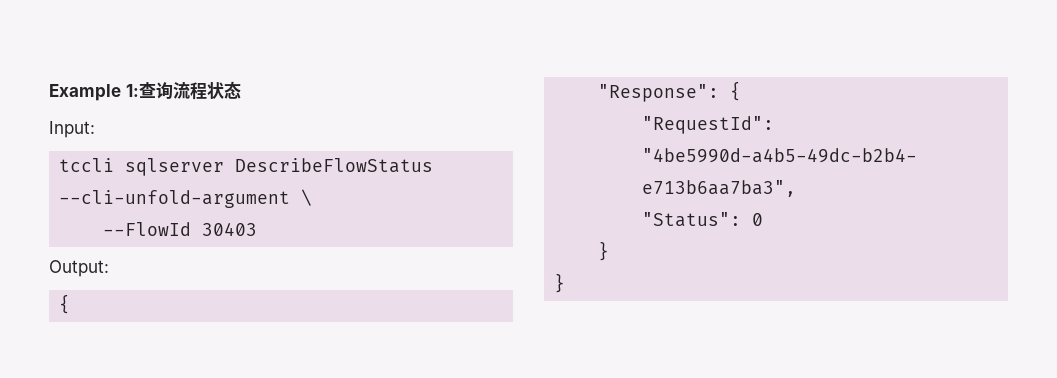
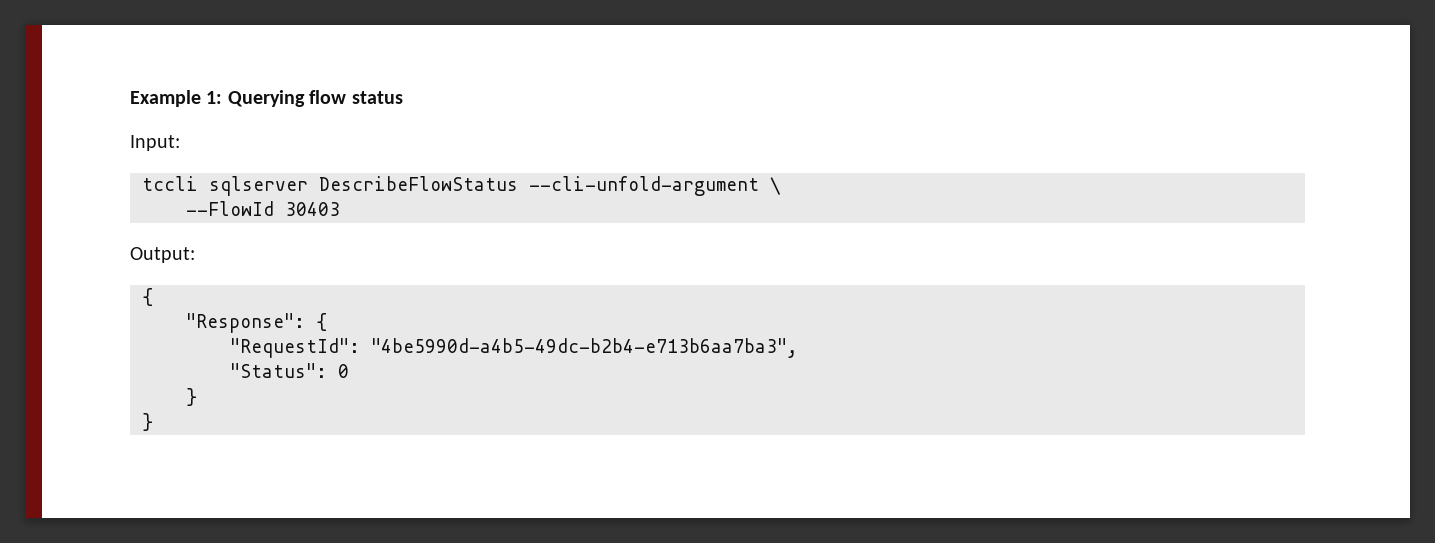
- Example 1:查询流程状态
+ Example 1: Querying flow status

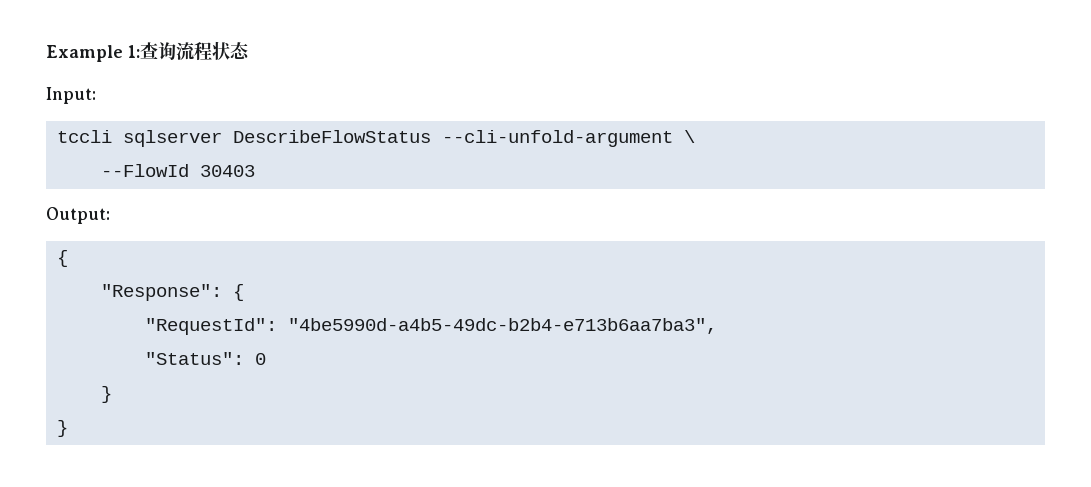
- Example 1: Querying flow status
+ Example 1:查询流程状态

